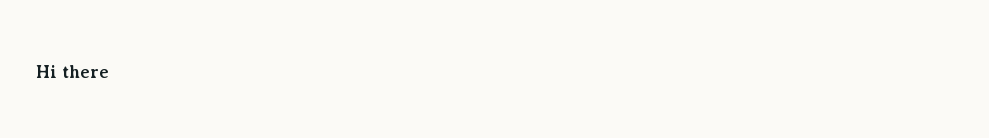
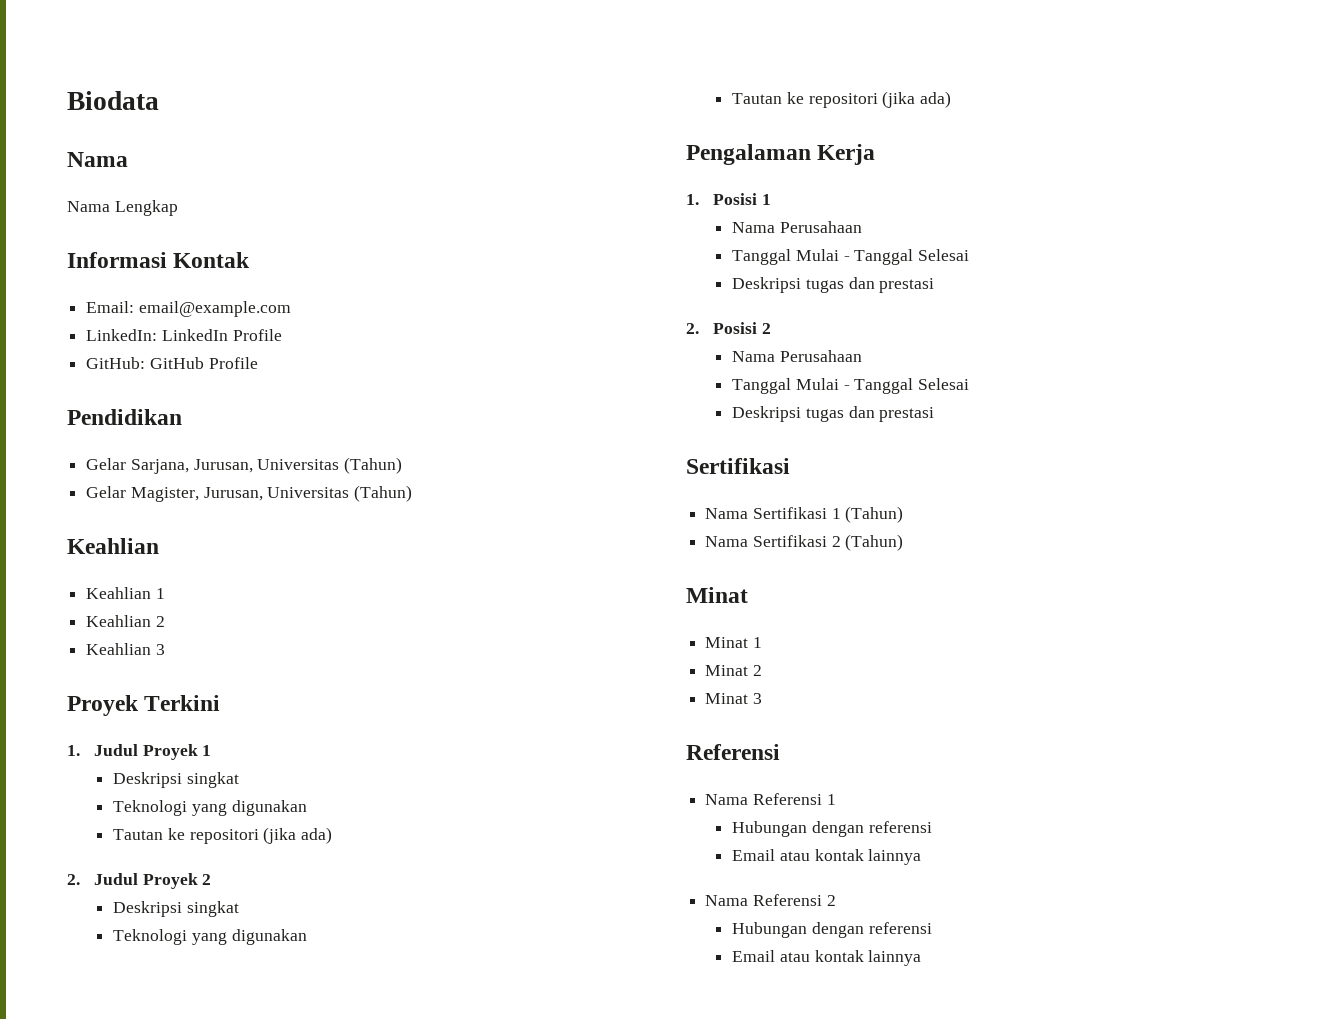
- Hi there
+ Biodata
+ Nama
+ Nama Lengkap
+ Informasi Kontak
+ Email: email@example.com
+ LinkedIn: LinkedIn Profile
+ GitHub: GitHub Profile
+ Pendidikan
+ Gelar Sarjana, Jurusan, Universitas (Tahun)
+ Gelar Magister, Jurusan, Universitas (Tahun)
+ Keahlian
+ Keahlian 1
+ Keahlian 2
+ Keahlian 3
+ Proyek Terkini
+ 1. Judul Proyek 1
+ Deskripsi singkat
+ Teknologi yang digunakan
+ Tautan ke repositori (jika ada)
+ 2. Judul Proyek 2
+ Deskripsi singkat
+ Teknologi yang digunakan
+ Tautan ke repositori (jika ada)
+ Pengalaman Kerja
+ 1. Posisi 1
+ Nama Perusahaan
+ Tanggal Mulai - Tanggal Selesai
+ Deskripsi tugas dan prestasi
+ 2. Posisi 2
+ Nama Perusahaan
+ Tanggal Mulai - Tanggal Selesai
+ Deskripsi tugas dan prestasi
+ Sertifikasi
+ Nama Sertifikasi 1 (Tahun)
+ Nama Sertifikasi 2 (Tahun)
+ Minat
+ Minat 1
+ Minat 2
+ Minat 3
+ Referensi
+ Nama Referensi 1
+ Hubungan dengan referensi
+ Email atau kontak lainnya
+ Nama Referensi 2
+ Hubungan dengan referensi
+ Email atau kontak lainnya

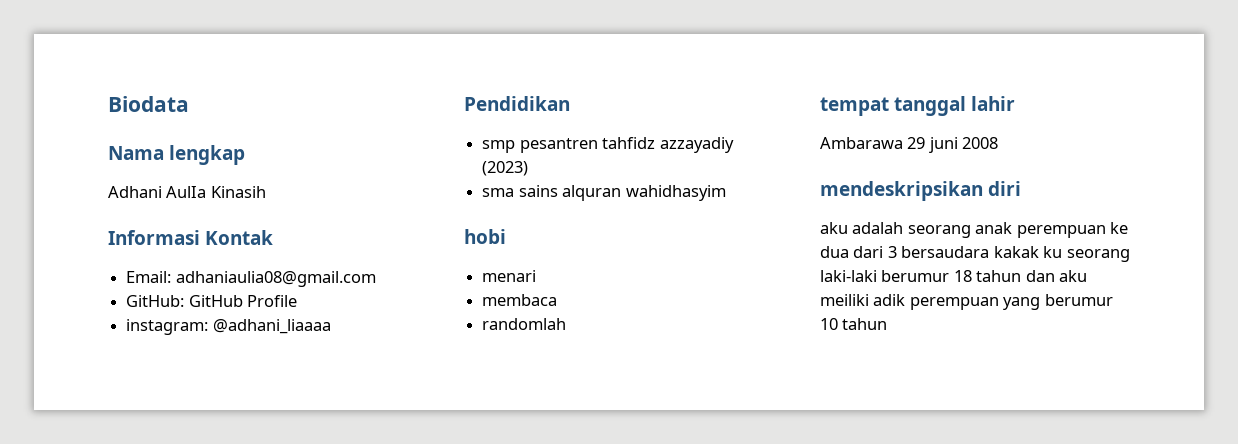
  Biodata
- Nama
- Nama Lengkap
+ Nama lengkap
+ Adhani AulIa Kinasih
- Email: email@example.com
- LinkedIn: LinkedIn Profile
+ Email: adhaniaulia08@gmail.com
+ instagram: @adhani_liaaaa
- Gelar Sarjana, Jurusan, Universitas (Tahun)
- Gelar Magister, Jurusan, Universitas (Tahun)
- Keahlian
- Keahlian 1
- Keahlian 2
- Keahlian 3
- Proyek Terkini
- 1. Judul Proyek 1
- Deskripsi singkat
- Teknologi yang digunakan
- Tautan ke repositori (jika ada)
- 2. Judul Proyek 2
- Deskripsi singkat
- Teknologi yang digunakan
- Tautan ke repositori (jika ada)
- Pengalaman Kerja
- 1. Posisi 1
- Nama Perusahaan
- Tanggal Mulai - Tanggal Selesai
- Deskripsi tugas dan prestasi
- 2. Posisi 2
- Nama Perusahaan
- Tanggal Mulai - Tanggal Selesai
- Deskripsi tugas dan prestasi
- Sertifikasi
- Nama Sertifikasi 1 (Tahun)
- Nama Sertifikasi 2 (Tahun)
- Minat
- Minat 1
- Minat 2
- Minat 3
- Referensi
- Nama Referensi 1
- Hubungan dengan referensi
- Email atau kontak lainnya
- Nama Referensi 2
- Hubungan dengan referensi
- Email atau kontak lainnya
+ smp pesantren tahfidz azzayadiy (2023)
+ sma sains alquran wahidhasyim
+ hobi
+ menari
+ membaca
+ randomlah
+ tempat tanggal lahir
+ Ambarawa 29 juni 2008
+ mendeskripsikan diri
+ aku adalah seorang anak perempuan ke dua dari 3 bersaudara kakak ku seorang laki-laki berumur 18 tahun dan aku meiliki adik perempuan yang berumur 10 tahun

